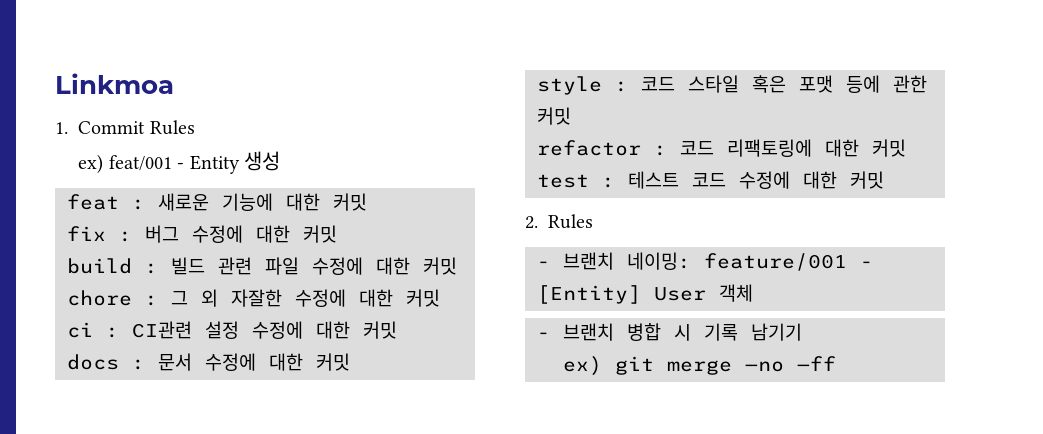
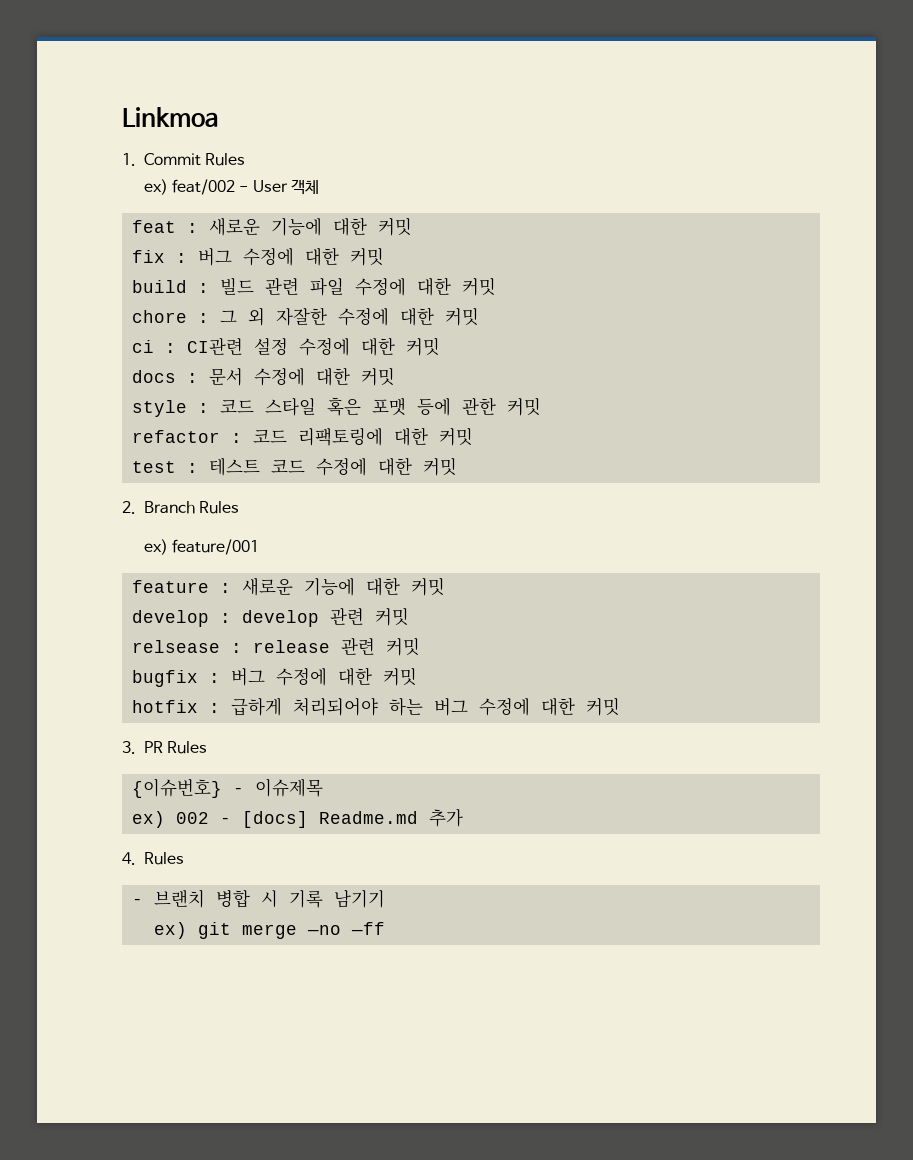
- ex) feat/001 - Entity 생성
+ ex) feat/002 - User 객체
- 2. Rules
- - 브랜치 네이밍: feature/001 - [Entity] User 객체
+ 2. Branch Rules
+ ex) feature/001
+ feature : 새로운 기능에 대한 커밋
+ develop : develop 관련 커밋
+ relsease : release 관련 커밋
+ bugfix : 버그 수정에 대한 커밋
+ hotfix : 급하게 처리되어야 하는 버그 수정에 대한 커밋
+ 3. PR Rules
+ {이슈번호} - 이슈제목
+ ex) 002 - [docs] Readme.md 추가
+ 4. Rules

